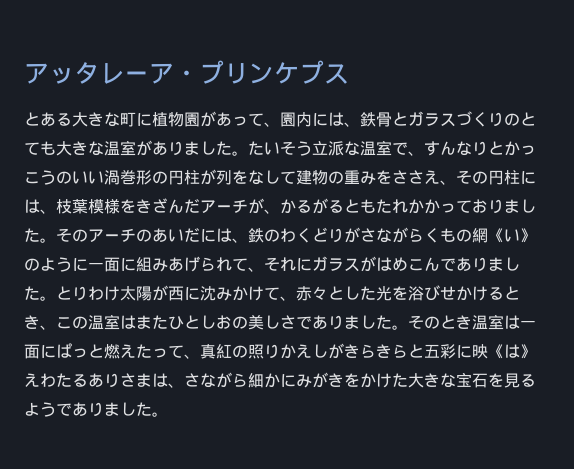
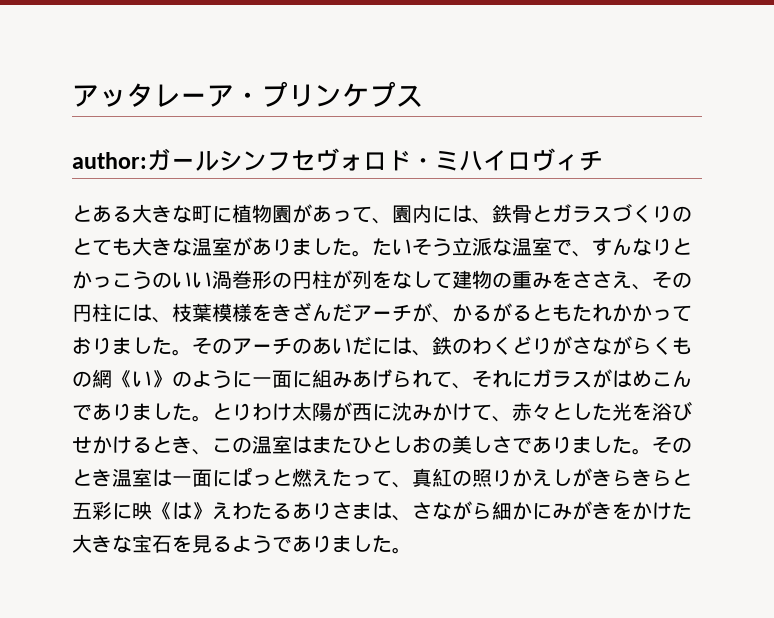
+ author:ガールシンフセヴォロド・ミハイロヴィチ

